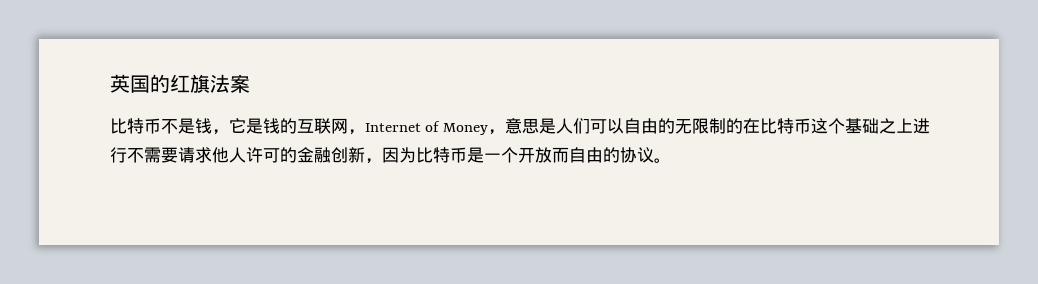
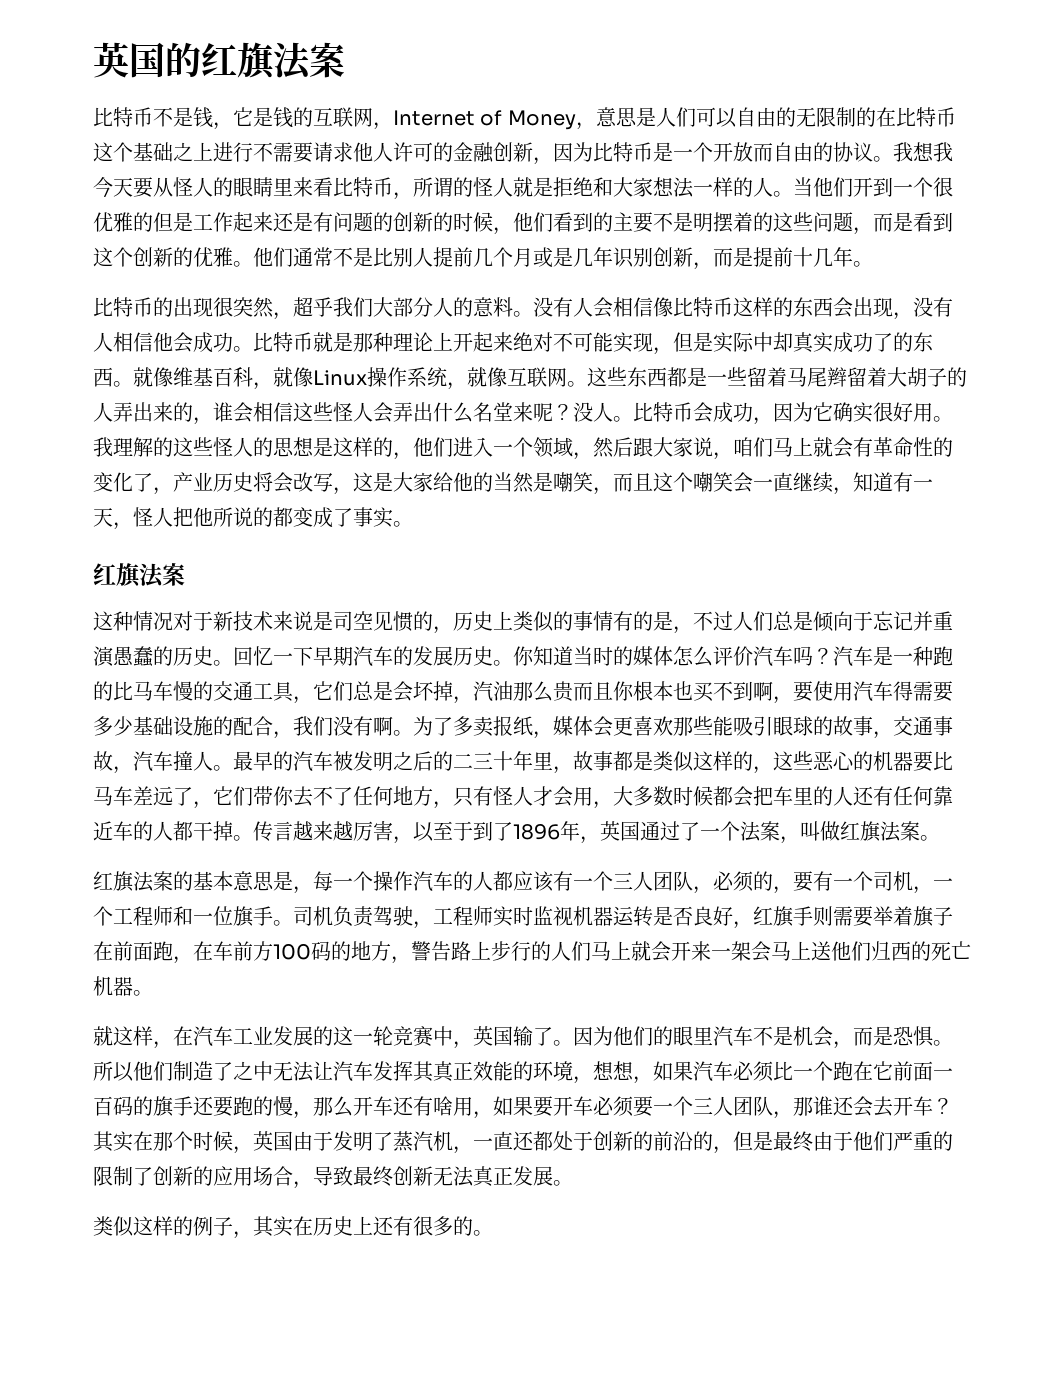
+ 我想我今天要从怪人的眼睛里来看比特币，所谓的怪人就是拒绝和大家想法一样的人。当他们开到一个很优雅的但是工作起来还是有问题的创新的时候，他们看到的主要不是明摆着的这些问题，而是看到这个创新的优雅。他们通常不是比别人提前几个月或是几年识别创新，而是提前十几年。
+ 比特币的出现很突然，超乎我们大部分人的意料。没有人会相信像比特币这样的东西会出现，没有人相信他会成功。比特币就是那种理论上开起来绝对不可能实现，但是实际中却真实成功了的东西。就像维基百科，就像Linux操作系统，就像互联网。这些东西都是一些留着马尾辫留着大胡子的人弄出来的，谁会相信这些怪人会弄出什么名堂来呢？没人。比特币会成功，因为它确实很好用。我理解的这些怪人的思想是这样的，他们进入一个领域，然后跟大家说，咱们马上就会有革命性的变化了，产业历史将会改写，这是大家给他的当然是嘲笑，而且这个嘲笑会一直继续，知道有一天，怪人把他所说的都变成了事实。
+ 红旗法案
+ 这种情况对于新技术来说是司空见惯的，历史上类似的事情有的是，不过人们总是倾向于忘记并重演愚蠢的历史。回忆一下早期汽车的发展历史。你知道当时的媒体怎么评价汽车吗？汽车是一种跑的比马车慢的交通工具，它们总是会坏掉，汽油那么贵而且你根本也买不到啊，要使用汽车得需要多少基础设施的配合，我们没有啊。为了多卖报纸，媒体会更喜欢那些能吸引眼球的故事，交通事故，汽车撞人。最早的汽车被发明之后的二三十年里，故事都是类似这样的，这些恶心的机器要比马车差远了，它们带你去不了任何地方，只有怪人才会用，大多数时候都会把车里的人还有任何靠近车的人都干掉。传言越来越厉害，以至于到了1896年，英国通过了一个法案，叫做红旗法案。
+ 红旗法案的基本意思是，每一个操作汽车的人都应该有一个三人团队，必须的，要有一个司机，一个工程师和一位旗手。司机负责驾驶，工程师实时监视机器运转是否良好，红旗手则需要举着旗子在前面跑，在车前方100码的地方，警告路上步行的人们马上就会开来一架会马上送他们归西的死亡机器。
+ 就这样，在汽车工业发展的这一轮竞赛中，英国输了。因为他们的眼里汽车不是机会，而是恐惧。所以他们制造了之中无法让汽车发挥其真正效能的环境，想想，如果汽车必须比一个跑在它前面一百码的旗手还要跑的慢，那么开车还有啥用，如果要开车必须要一个三人团队，那谁还会去开车？其实在那个时候，英国由于发明了蒸汽机，一直还都处于创新的前沿的，但是最终由于他们严重的限制了创新的应用场合，导致最终创新无法真正发展。
+ 类似这样的例子，其实在历史上还有很多的。

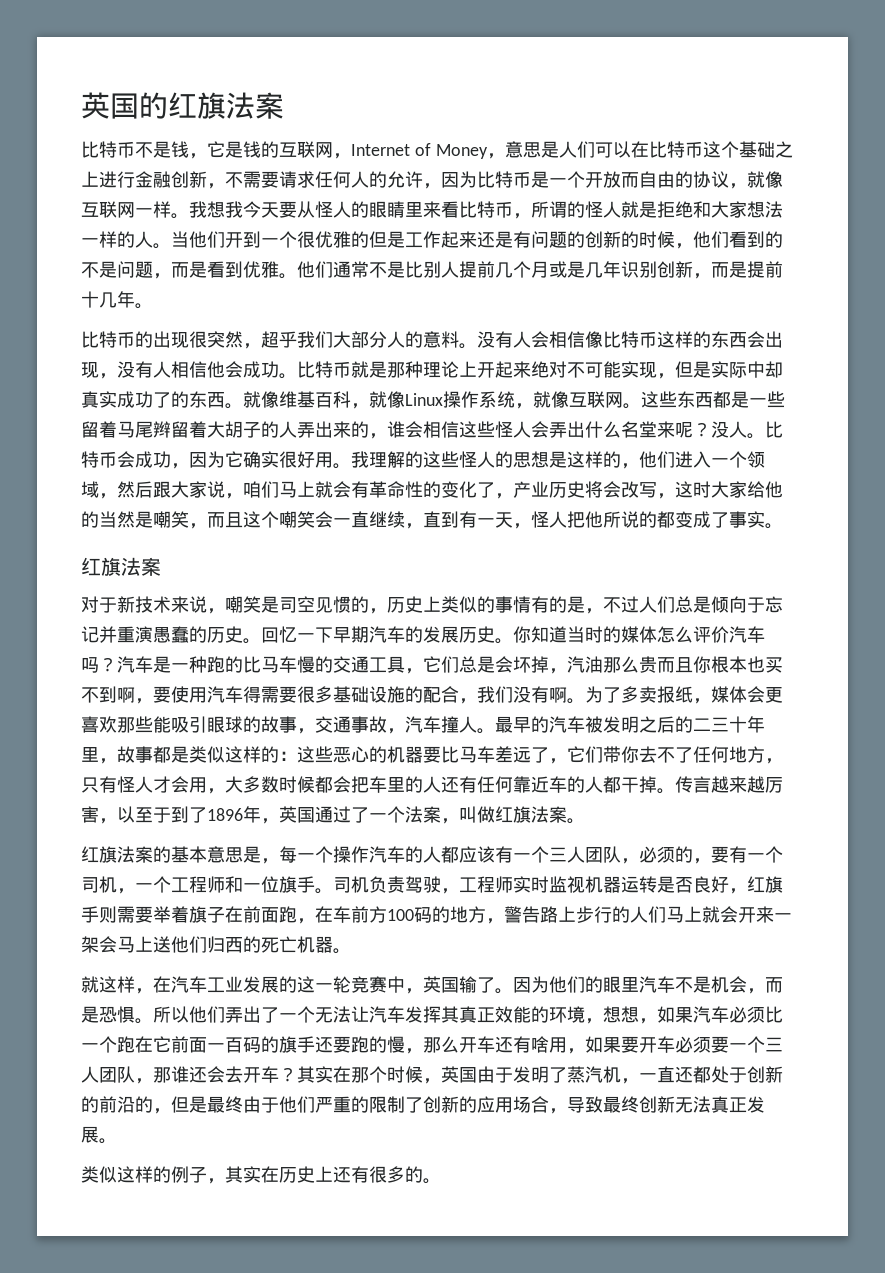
- 比特币不是钱，它是钱的互联网，Internet of Money，意思是人们可以自由的无限制的在比特币这个基础之上进行不需要请求他人许可的金融创新，因为比特币是一个开放而自由的协议。
+ 比特币不是钱，它是钱的互联网，Internet of Money，意思是人们可以在比特币这个基础之上进行金融创新，不需要请求任何人的允许，因为比特币是一个开放而自由的协议，就像互联网一样。
- 当他们开到一个很优雅的但是工作起来还是有问题的创新的时候，他们看到的主要不是明摆着的这些问题，而是看到这个创新的优雅。
+ 当他们开到一个很优雅的但是工作起来还是有问题的创新的时候，他们看到的不是问题，而是看到优雅。
- 我理解的这些怪人的思想是这样的，他们进入一个领域，然后跟大家说，咱们马上就会有革命性的变化了，产业历史将会改写，这是大家给他的当然是嘲笑，而且这个嘲笑会一直继续，知道有一天，怪人把他所说的都变成了事实。
+ 我理解的这些怪人的思想是这样的，他们进入一个领域，然后跟大家说，咱们马上就会有革命性的变化了，产业历史将会改写，这时大家给他的当然是嘲笑，而且这个嘲笑会一直继续，直到有一天，怪人把他所说的都变成了事实。
- 这种情况对于新技术来说是司空见惯的，历史上类似的事情有的是，不过人们总是倾向于忘记并重演愚蠢的历史。
+ 对于新技术来说，嘲笑是司空见惯的，历史上类似的事情有的是，不过人们总是倾向于忘记并重演愚蠢的历史。
- 汽车是一种跑的比马车慢的交通工具，它们总是会坏掉，汽油那么贵而且你根本也买不到啊，要使用汽车得需要多少基础设施的配合，我们没有啊。
+ 汽车是一种跑的比马车慢的交通工具，它们总是会坏掉，汽油那么贵而且你根本也买不到啊，要使用汽车得需要很多基础设施的配合，我们没有啊。
- 最早的汽车被发明之后的二三十年里，故事都是类似这样的，这些恶心的机器要比马车差远了，它们带你去不了任何地方，只有怪人才会用，大多数时候都会把车里的人还有任何靠近车的人都干掉。
+ 最早的汽车被发明之后的二三十年里，故事都是类似这样的：这些恶心的机器要比马车差远了，它们带你去不了任何地方，只有怪人才会用，大多数时候都会把车里的人还有任何靠近车的人都干掉。
- 所以他们制造了之中无法让汽车发挥其真正效能的环境，想想，如果汽车必须比一个跑在它前面一百码的旗手还要跑的慢，那么开车还有啥用，如果要开车必须要一个三人团队，那谁还会去开车？
+ 所以他们弄出了一个无法让汽车发挥其真正效能的环境，想想，如果汽车必须比一个跑在它前面一百码的旗手还要跑的慢，那么开车还有啥用，如果要开车必须要一个三人团队，那谁还会去开车？

